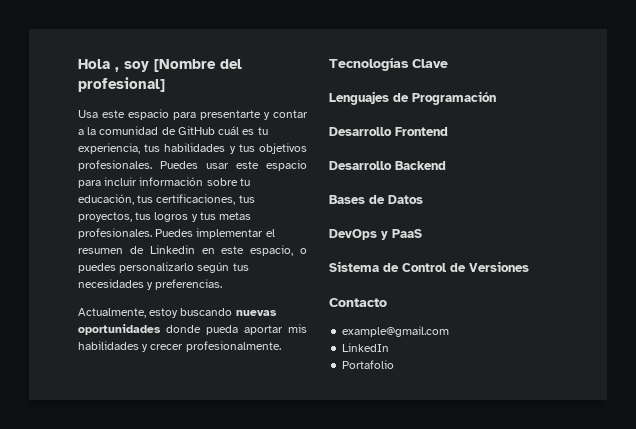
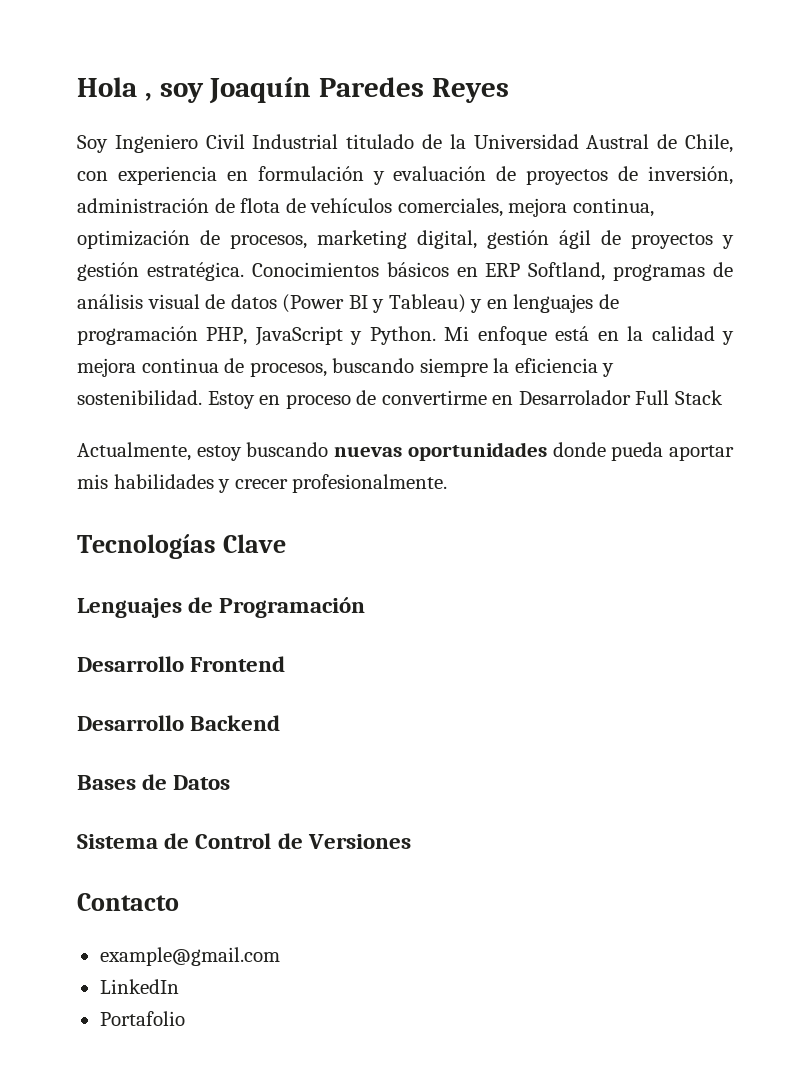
- Hola , soy [Nombre del profesional]
- Usa este espacio para presentarte y contar a la comunidad de GitHub cuál es tu experiencia, tus habilidades y tus objetivos profesionales. Puedes usar este espacio para incluir información sobre tu educación, tus certificaciones, tus proyectos, tus logros y tus metas profesionales. Puedes implementar el resumen de Linkedin en este espacio, o puedes personalizarlo según tus necesidades y preferencias.
+ Hola , soy Joaquín Paredes Reyes
+ Soy Ingeniero Civil Industrial titulado de la Universidad Austral de Chile, con experiencia en formulación y evaluación de proyectos de inversión, administración de flota de vehículos comerciales, mejora continua, optimización de procesos, marketing digital, gestión ágil de proyectos y gestión estratégica. Conocimientos básicos en ERP Softland, programas de análisis visual de datos (Power BI y Tableau) y en lenguajes de programación PHP, JavaScript y Python. Mi enfoque está en la calidad y mejora continua de procesos, buscando siempre la eficiencia y sostenibilidad. Estoy en proceso de convertirme en Desarrolador Full Stack
- DevOps y PaaS

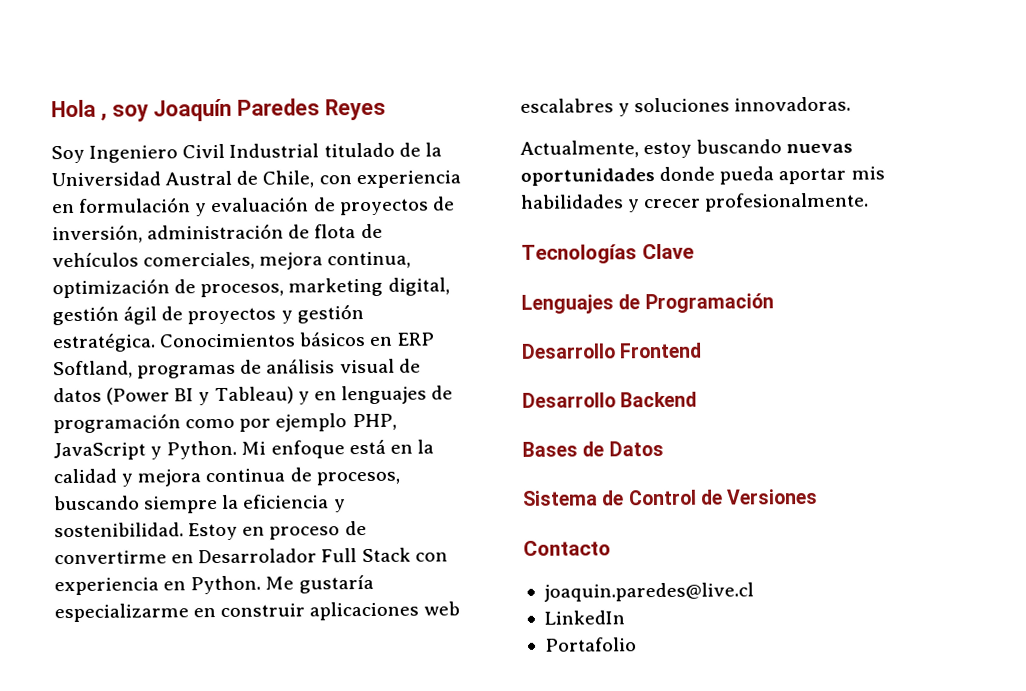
- Conocimientos básicos en ERP Softland, programas de análisis visual de datos (Power BI y Tableau) y en lenguajes de programación PHP, JavaScript y Python.
+ Conocimientos básicos en ERP Softland, programas de análisis visual de datos (Power BI y Tableau) y en lenguajes de programación como por ejemplo PHP, JavaScript y Python.
- Estoy en proceso de convertirme en Desarrolador Full Stack
+ Estoy en proceso de convertirme en Desarrolador Full Stack con experiencia en Python. Me gustaría especializarme en construir aplicaciones web escalabres y soluciones innovadoras.
- example@gmail.com
+ joaquin.paredes@live.cl

